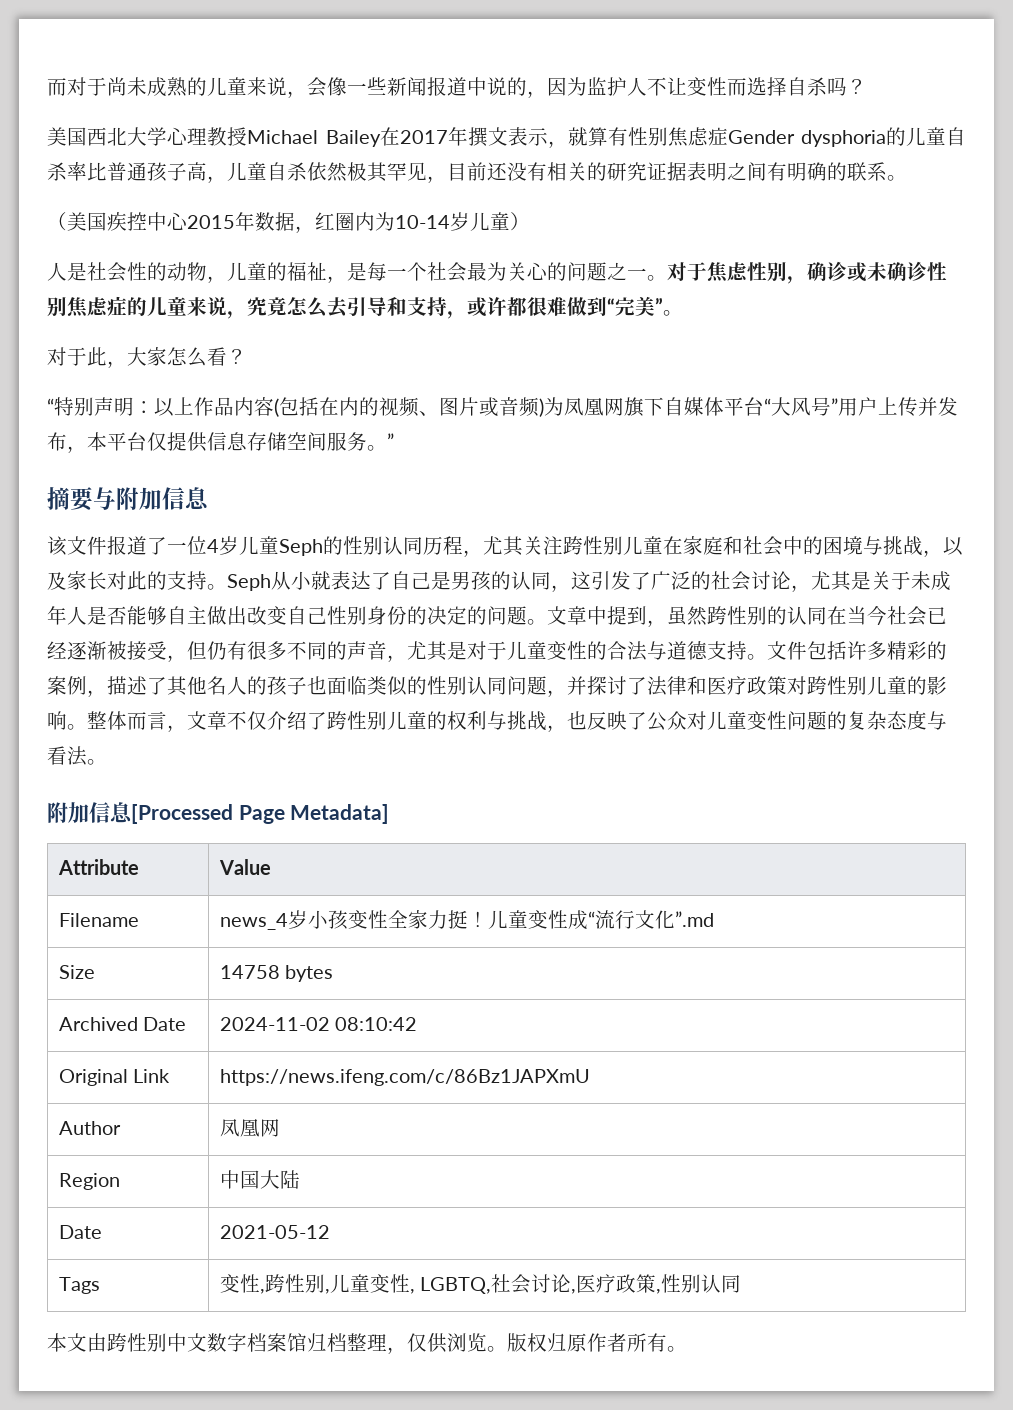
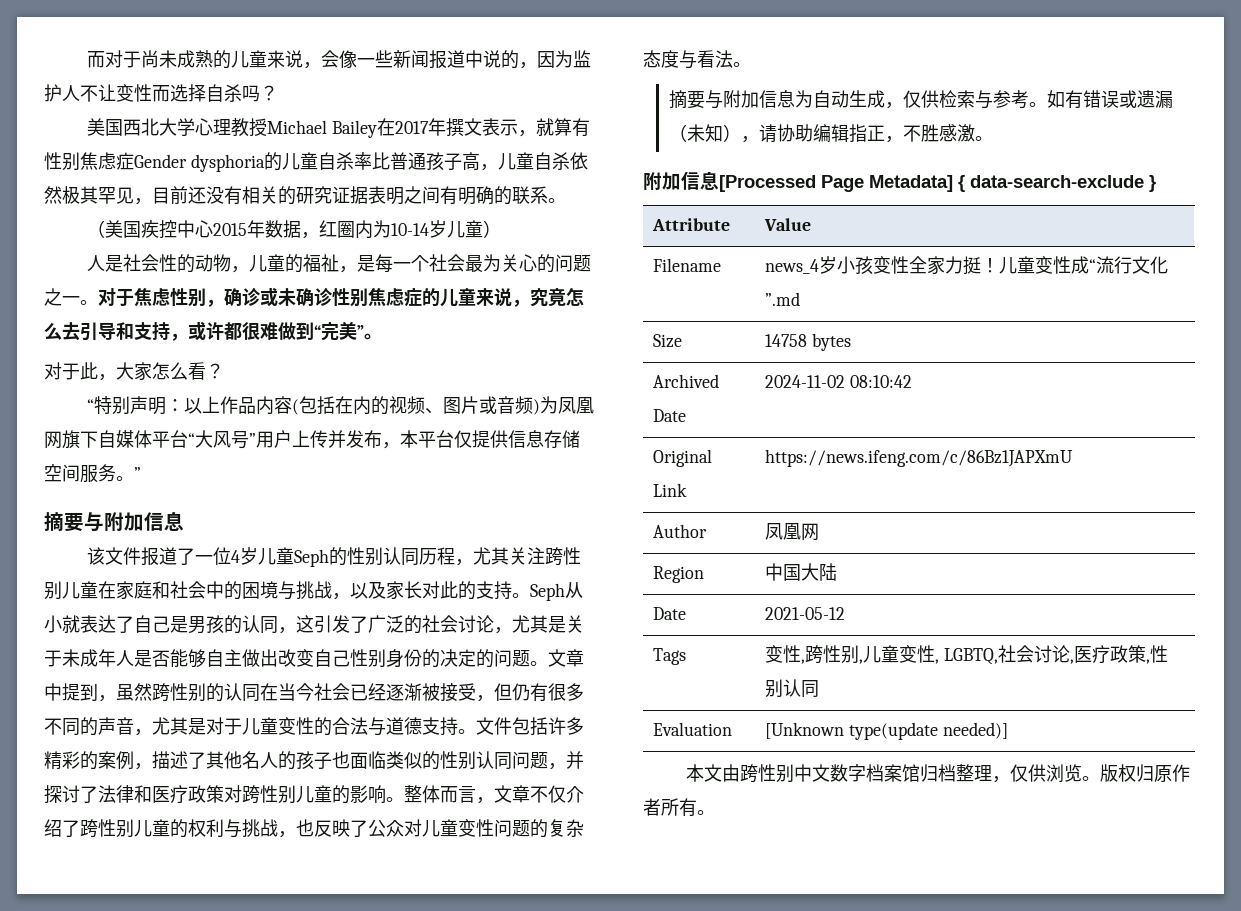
+ 摘要与附加信息为自动生成，仅供检索与参考。如有错误或遗漏（未知），请协助编辑指正，不胜感激。
- 附加信息[Processed Page Metadata]
+ 附加信息[Processed Page Metadata] { data-search-exclude }
+ Evaluation | [Unknown type(update needed)]

